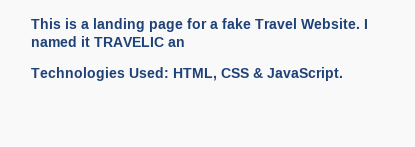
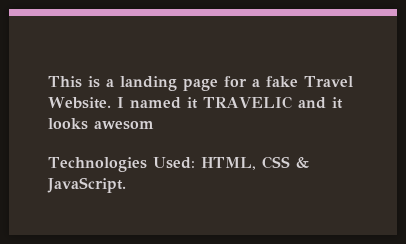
- I named it TRAVELIC an
+ I named it TRAVELIC and it looks awesom

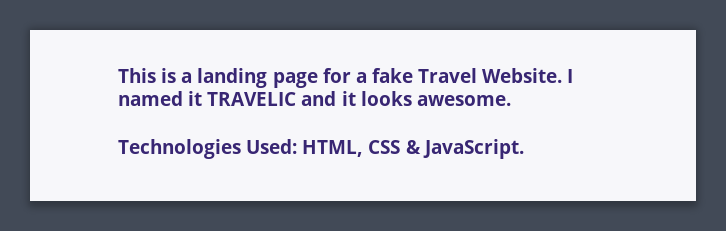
- I named it TRAVELIC and it looks awesom
+ I named it TRAVELIC and it looks awesome.

